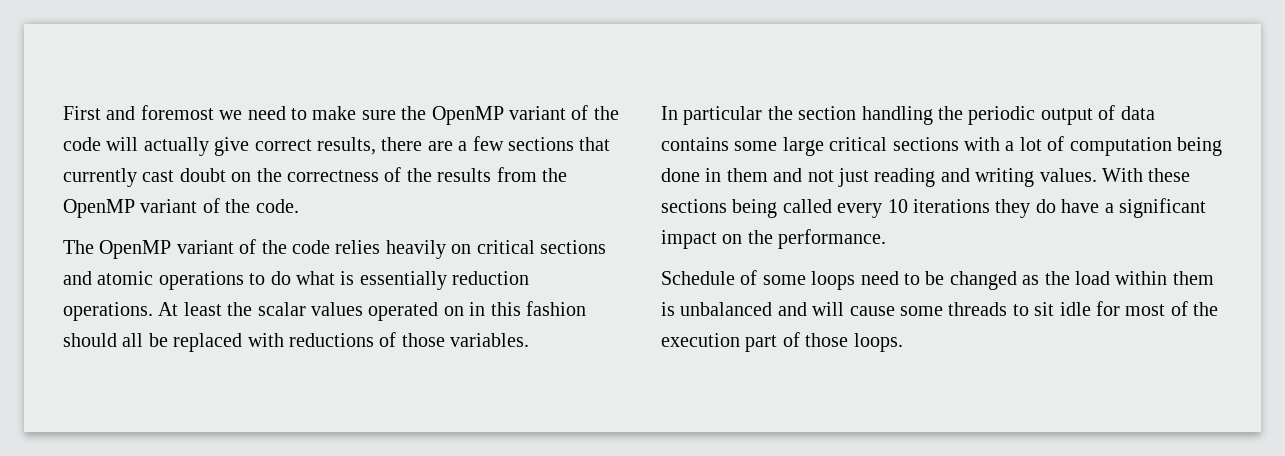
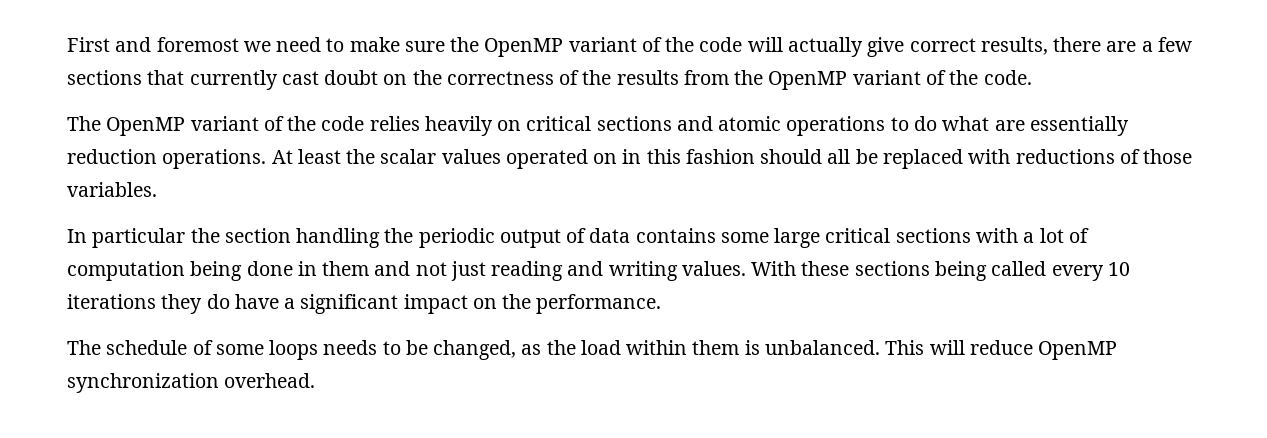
- The OpenMP variant of the code relies heavily on critical sections and atomic operations to do what is essentially reduction operations.
+ The OpenMP variant of the code relies heavily on critical sections and atomic operations to do what are essentially reduction operations.
- Schedule of some loops need to be changed as the load within them is unbalanced and will cause some threads to sit idle for most of the execution part of those loops.
+ The schedule of some loops needs to be changed, as the load within them is unbalanced. This will reduce OpenMP synchronization overhead.

